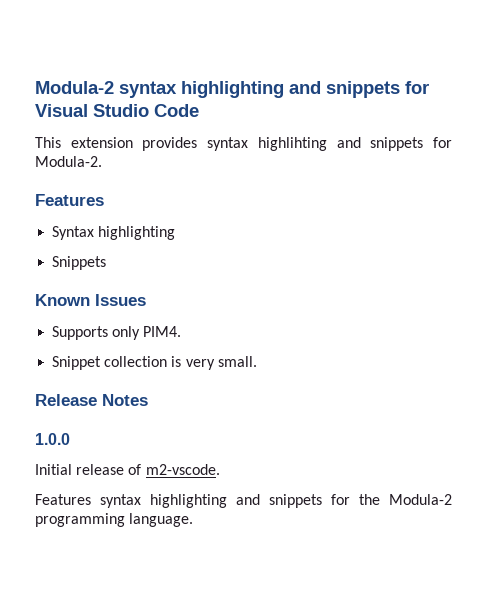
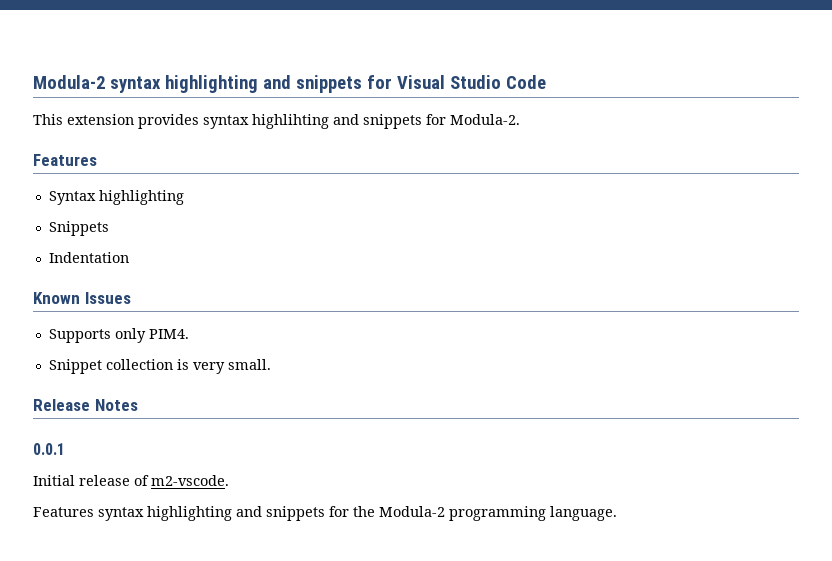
+ Indentation
- 1.0.0
+ 0.0.1

